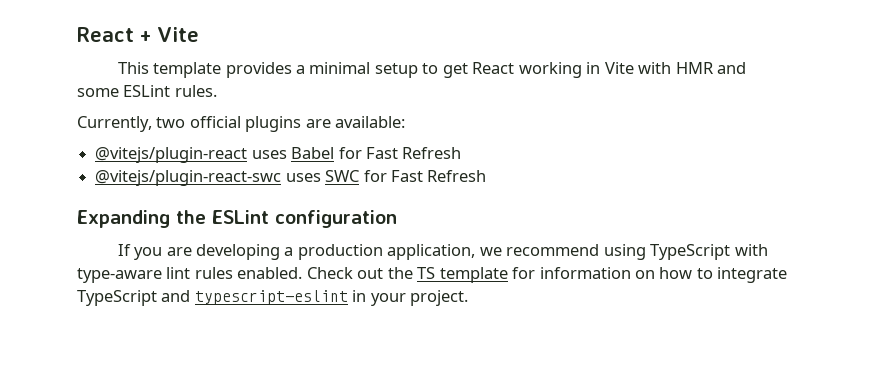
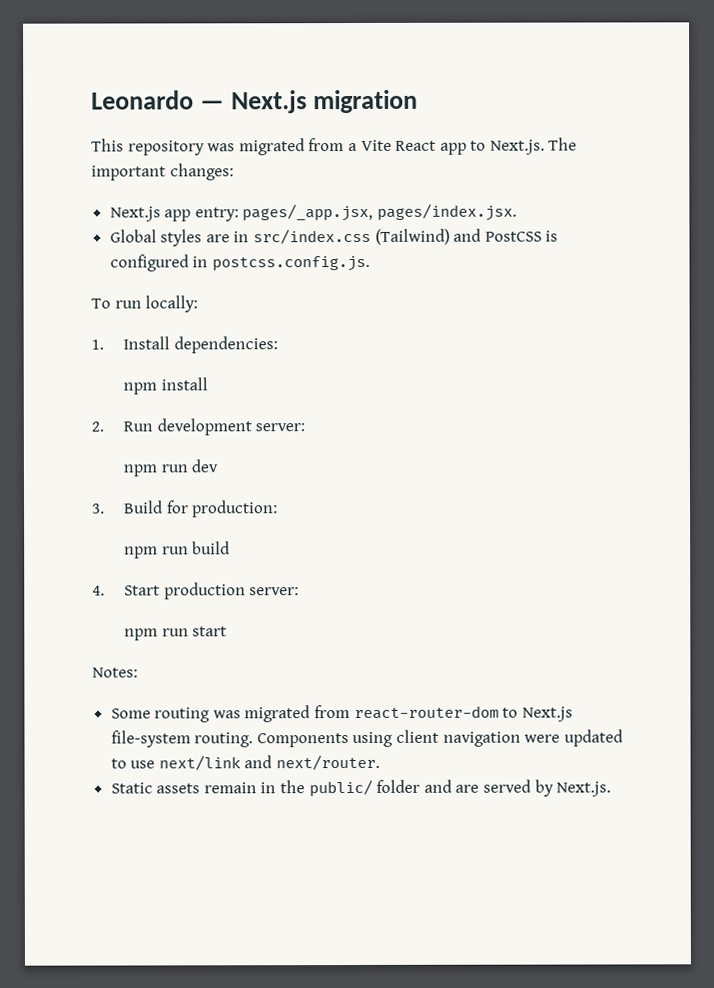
- React + Vite
- This template provides a minimal setup to get React working in Vite with HMR and some ESLint rules.
- Currently, two official plugins are available:
- @vitejs/plugin-react uses Babel for Fast Refresh
- @vitejs/plugin-react-swc uses SWC for Fast Refresh
- Expanding the ESLint configuration
- If you are developing a production application, we recommend using TypeScript with type-aware lint rules enabled. Check out the TS template for information on how to integrate TypeScript and typescript-eslint in your project.
+ Leonardo — Next.js migration
+ This repository was migrated from a Vite React app to Next.js. The important changes:
+ Next.js app entry: pages/_app.jsx, pages/index.jsx.
+ Global styles are in src/index.css (Tailwind) and PostCSS is configured in postcss.config.js.
+ To run locally:
+ 1. Install dependencies:
+ npm install
+ 2. Run development server:
+ npm run dev
+ 3. Build for production:
+ npm run build
+ 4. Start production server:
+ npm run start
+ Notes:
+ Some routing was migrated from react-router-dom to Next.js file-system routing. Components using client navigation were updated to use next/link and next/router.
+ Static assets remain in the public/ folder and are served by Next.js.

